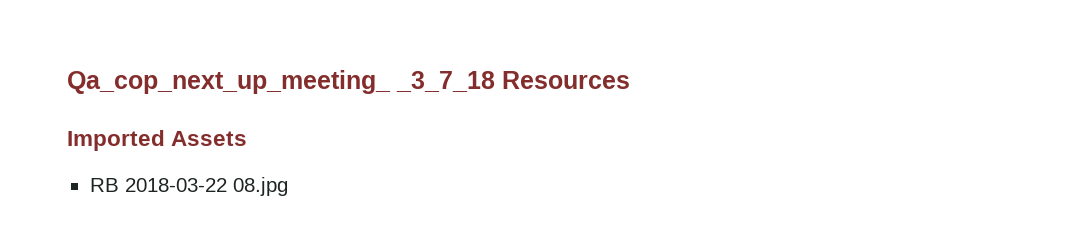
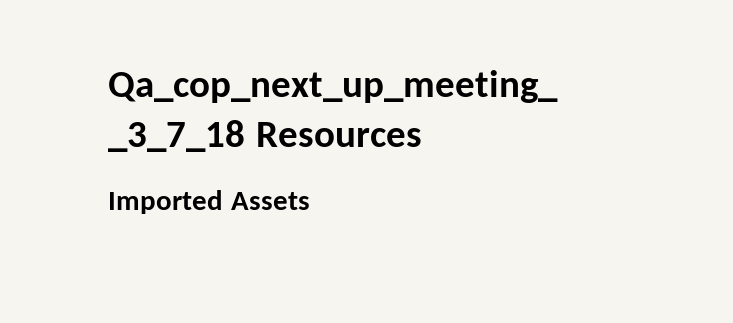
- RB 2018-03-22 08.jpg

